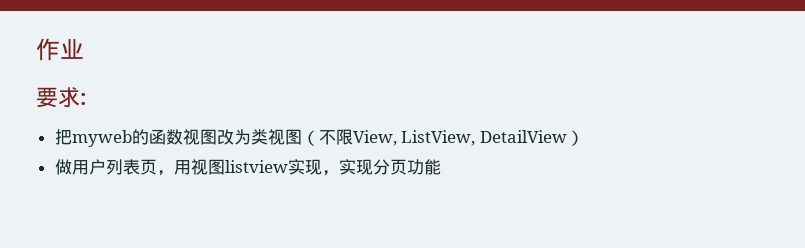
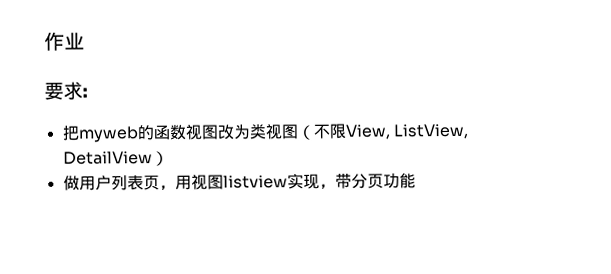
- 做用户列表页，用视图listview实现，实现分页功能
+ 做用户列表页，用视图listview实现，带分页功能

